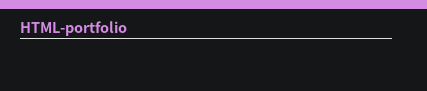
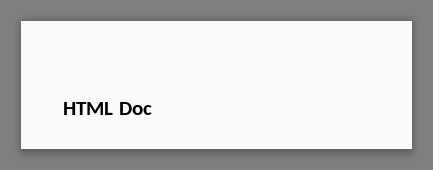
- HTML-portfolio
+ HTML Doc

